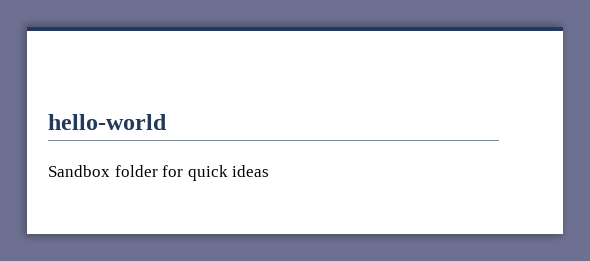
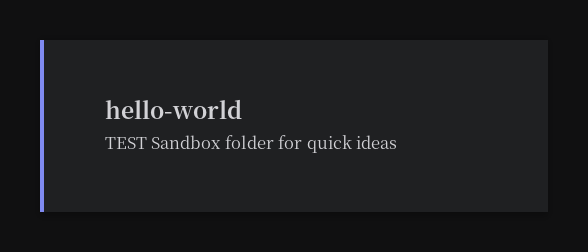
- Sandbox folder for quick ideas
+ TEST Sandbox folder for quick ideas

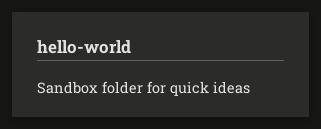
- TEST Sandbox folder for quick ideas
+ Sandbox folder for quick ideas

